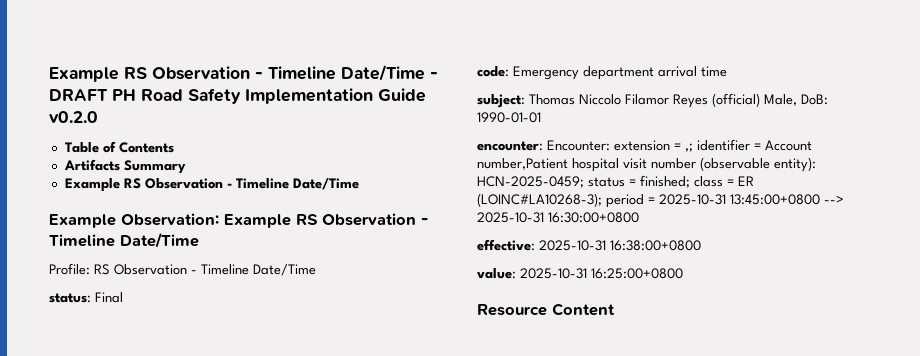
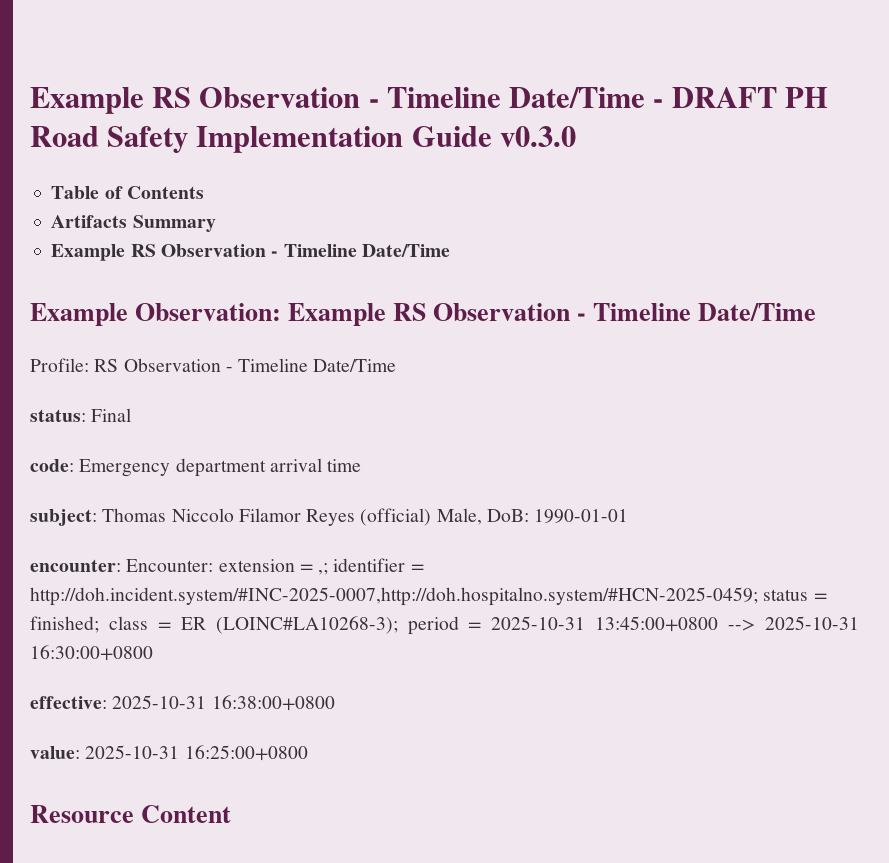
- Example RS Observation - Timeline Date/Time - DRAFT PH Road Safety Implementation Guide v0.2.0
+ Example RS Observation - Timeline Date/Time - DRAFT PH Road Safety Implementation Guide v0.3.0
- encounter: Encounter: extension = ,; identifier = Account number,Patient hospital visit number (observable entity): HCN-2025-0459; status = finished; class = ER (LOINC#LA10268-3); period = 2025-10-31 13:45:00+0800 --> 2025-10-31 16:30:00+0800
+ encounter: Encounter: extension = ,; identifier = http://doh.incident.system/#INC-2025-0007,http://doh.hospitalno.system/#HCN-2025-0459; status = finished; class = ER (LOINC#LA10268-3); period = 2025-10-31 13:45:00+0800 --> 2025-10-31 16:30:00+0800

